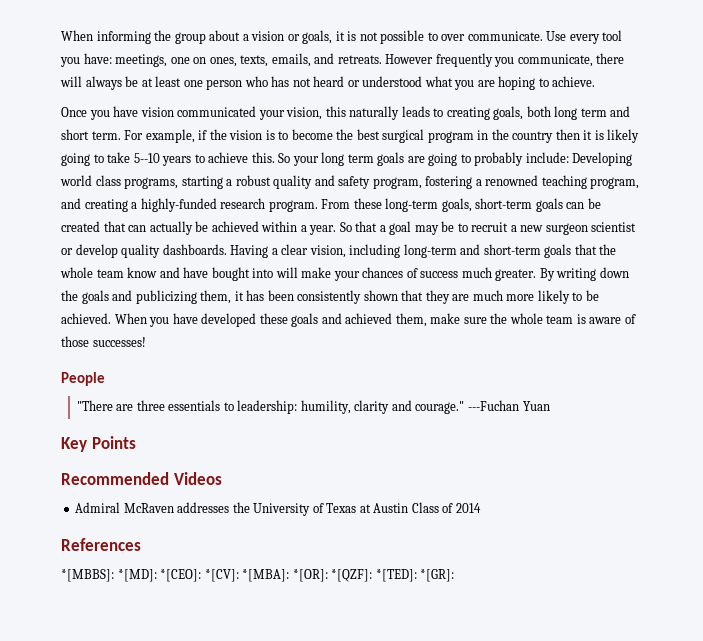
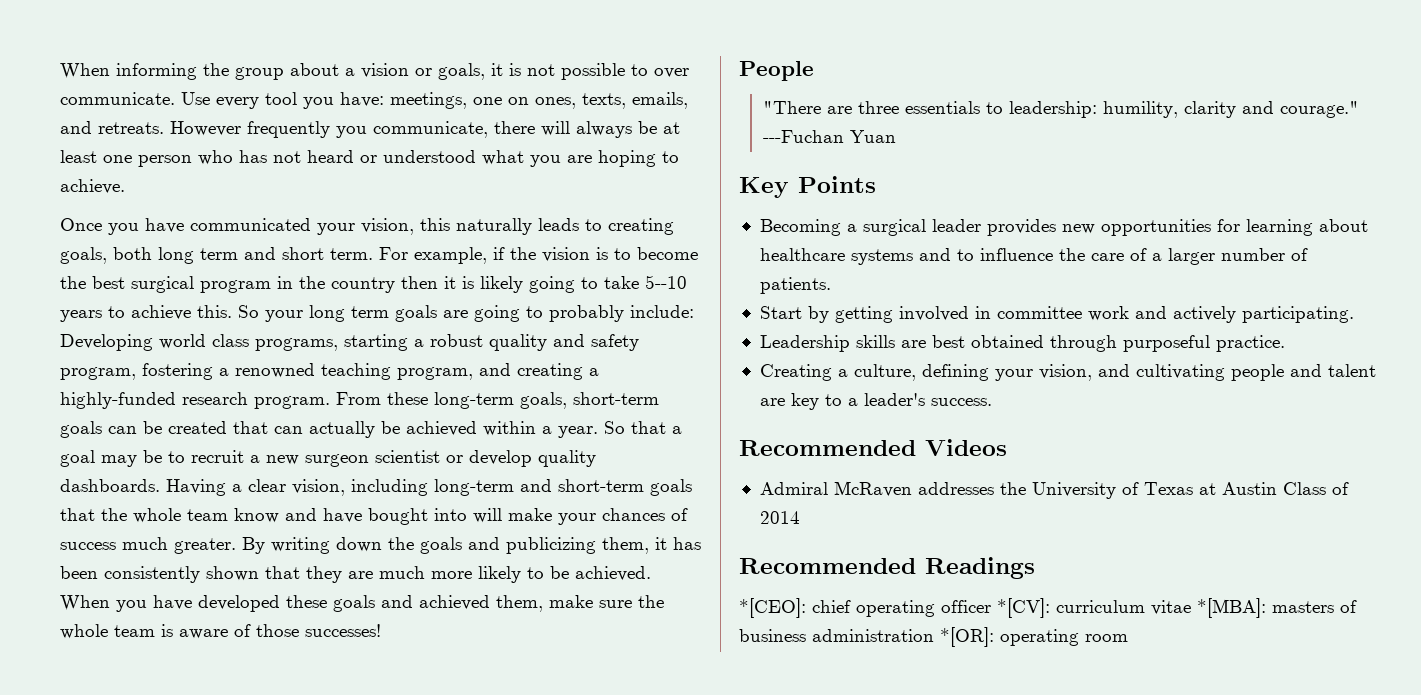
- Once you have vision communicated your vision, this naturally leads to creating goals, both long term and short term.
+ Once you have communicated your vision, this naturally leads to creating goals, both long term and short term.
+ Becoming a surgical leader provides new opportunities for learning about healthcare systems and to influence the care of a larger number of patients.
+ Start by getting involved in committee work and actively participating.
+ Leadership skills are best obtained through purposeful practice.
+ Creating a culture, defining your vision, and cultivating people and talent are key to a leader's success.
- References
- *[MBBS]: *[MD]: *[CEO]: *[CV]: *[MBA]: *[OR]: *[QZF]: *[TED]: *[GR]:
+ Recommended Readings
+ *[CEO]: chief operating officer *[CV]: curriculum vitae *[MBA]: masters of business administration *[OR]: operating room

